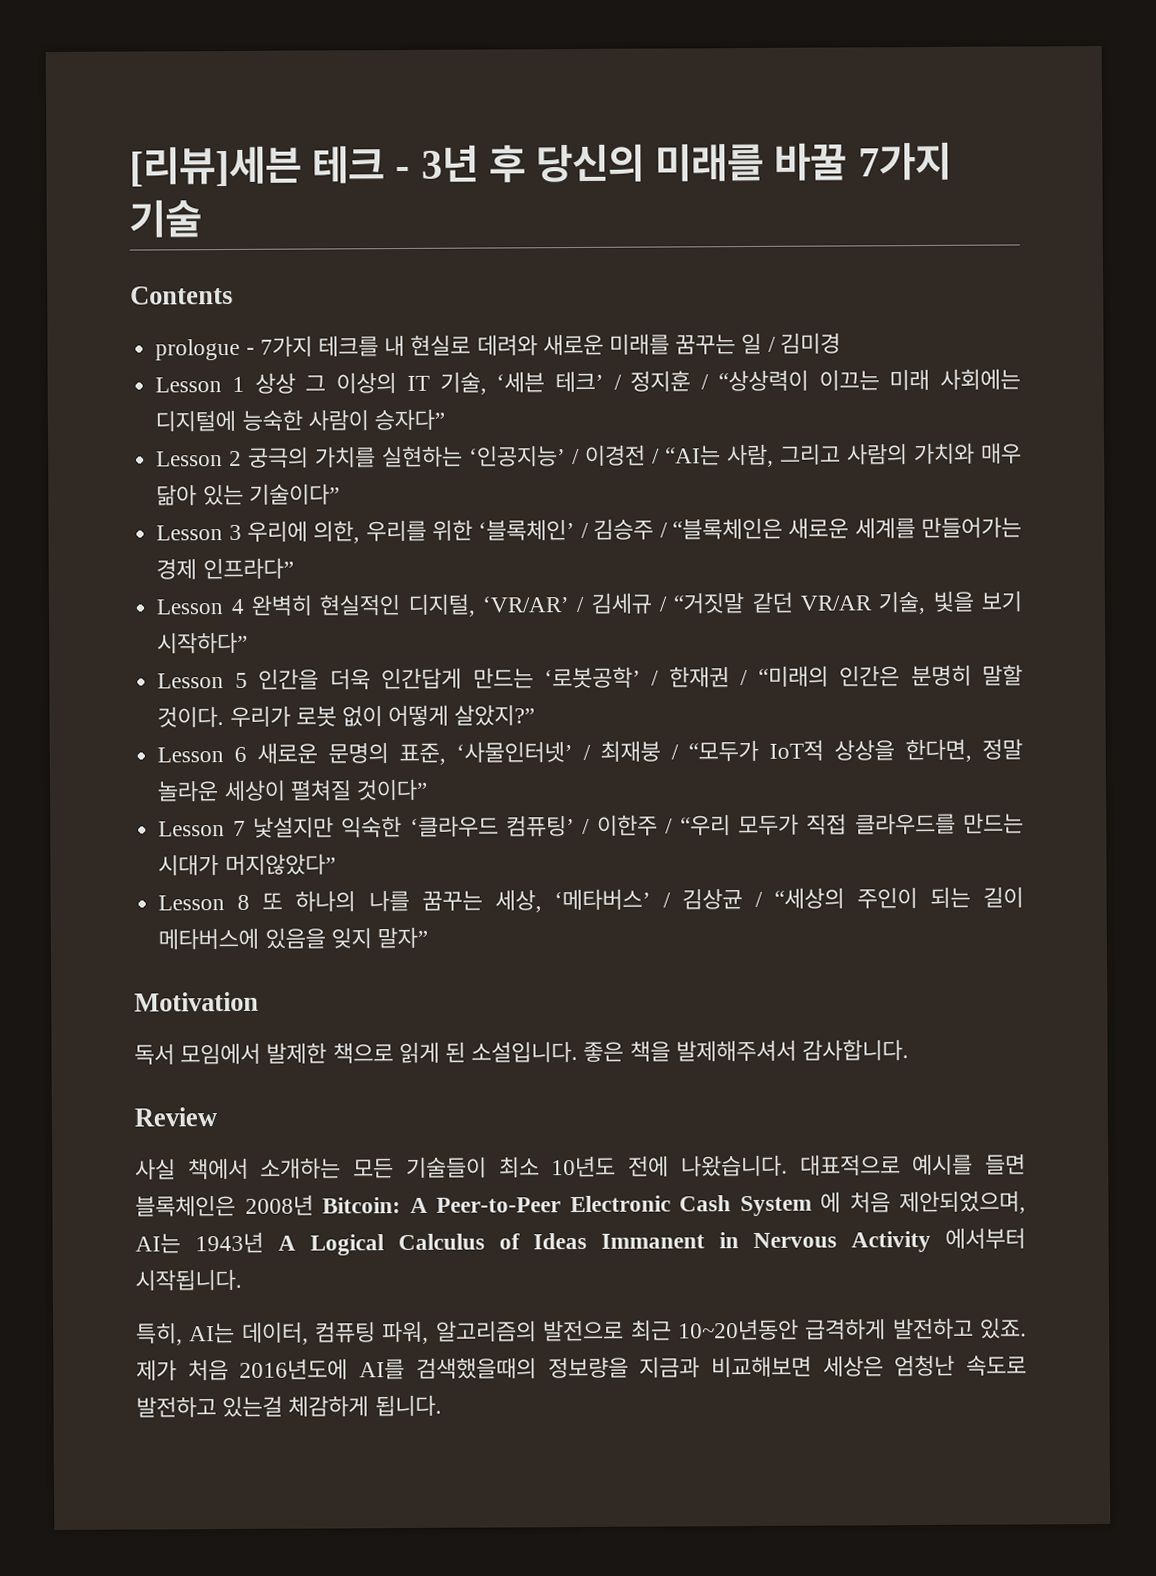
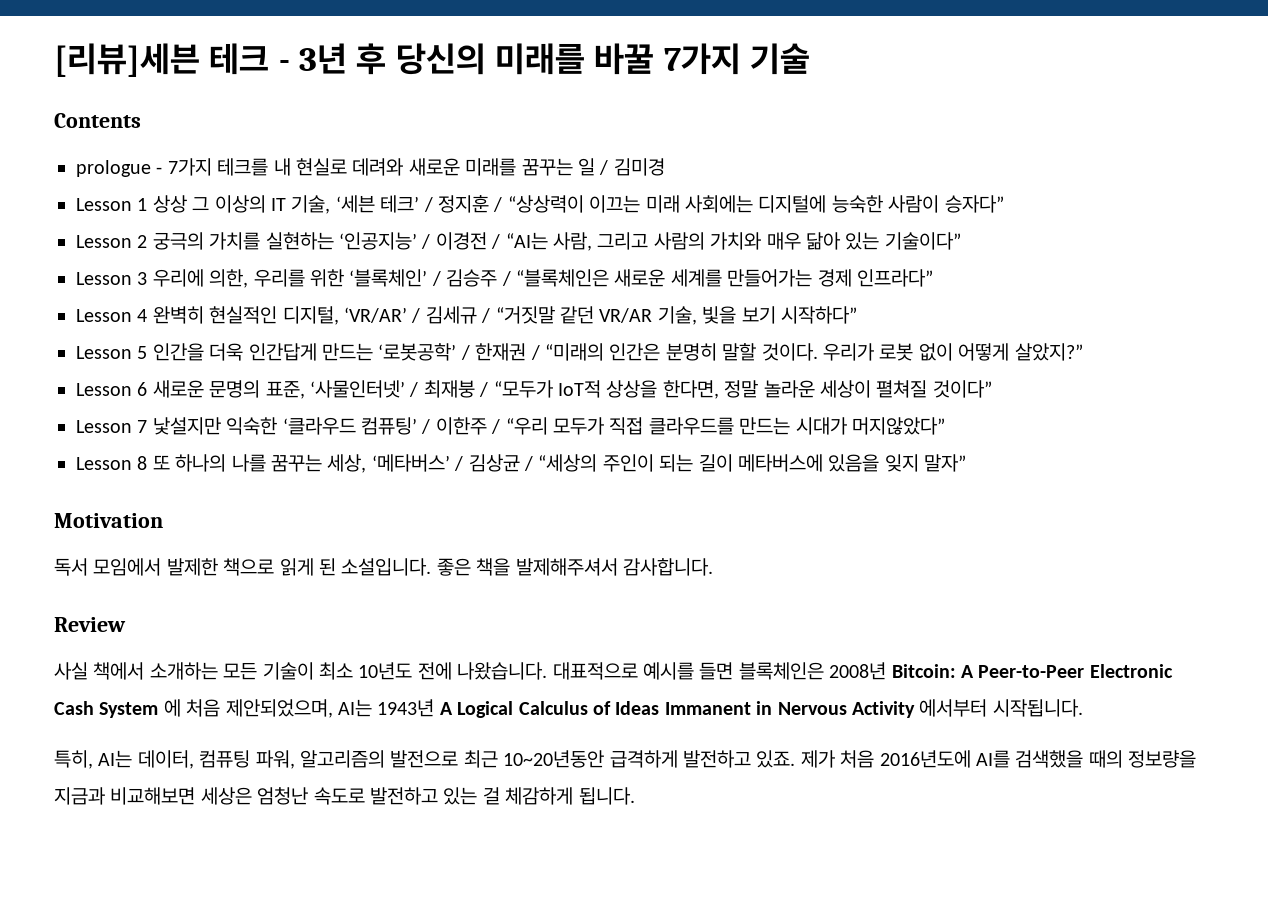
- 사실 책에서 소개하는 모든 기술들이 최소 10년도 전에 나왔습니다.
+ 사실 책에서 소개하는 모든 기술이 최소 10년도 전에 나왔습니다.
- 제가 처음 2016년도에 AI를 검색했을때의 정보량을 지금과 비교해보면 세상은 엄청난 속도로 발전하고 있는걸 체감하게 됩니다.
+ 제가 처음 2016년도에 AI를 검색했을 때의 정보량을 지금과 비교해보면 세상은 엄청난 속도로 발전하고 있는 걸 체감하게 됩니다.

